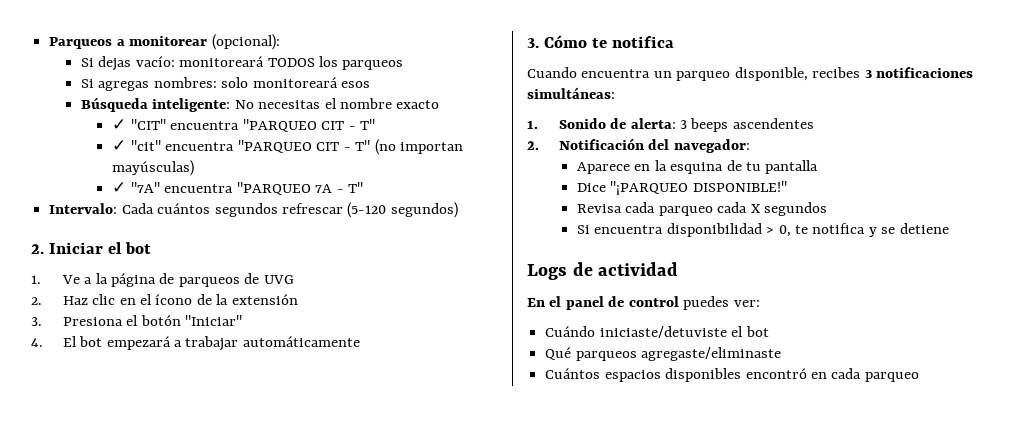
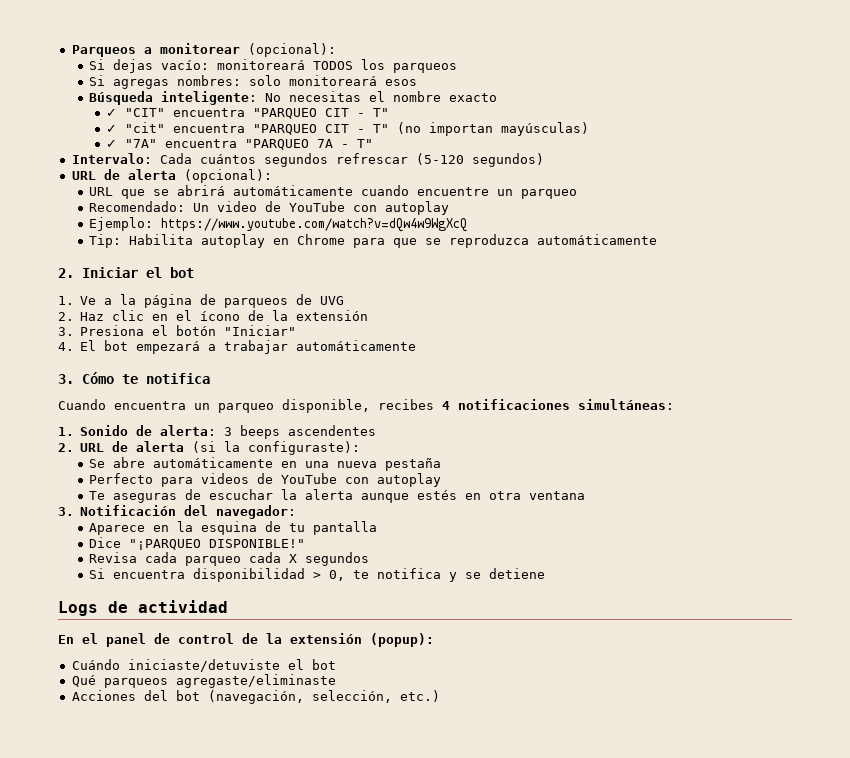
+ URL de alerta (opcional):
+ URL que se abrirá automáticamente cuando encuentre un parqueo
+ Recomendado: Un video de YouTube con autoplay
+ Ejemplo: https://www.youtube.com/watch?v=dQw4w9WgXcQ
+ Tip: Habilita autoplay en Chrome para que se reproduzca automáticamente
- Cuando encuentra un parqueo disponible, recibes 3 notificaciones simultáneas:
+ Cuando encuentra un parqueo disponible, recibes 4 notificaciones simultáneas:
- 2. Notificación del navegador:
+ 2. URL de alerta (si la configuraste):
+ Se abre automáticamente en una nueva pestaña
+ Perfecto para videos de YouTube con autoplay
+ Te aseguras de escuchar la alerta aunque estés en otra ventana
+ 3. Notificación del navegador:
- En el panel de control puedes ver:
+ En el panel de control de la extensión (popup):
- Cuántos espacios disponibles encontró en cada parqueo
+ Acciones del bot (navegación, selección, etc.)

